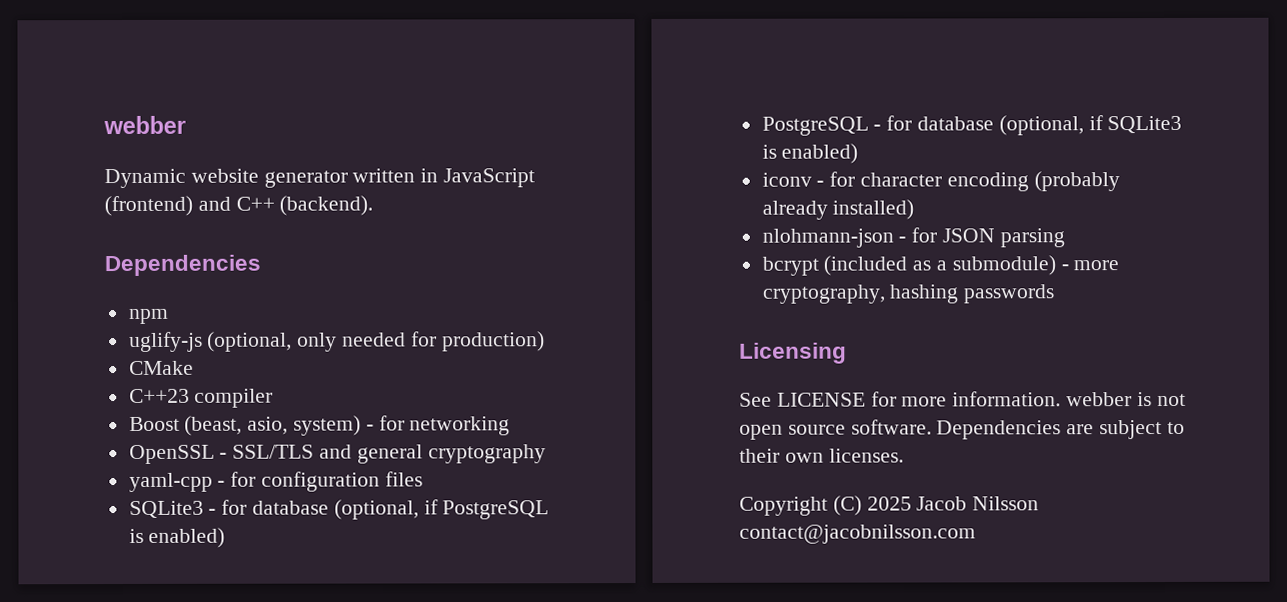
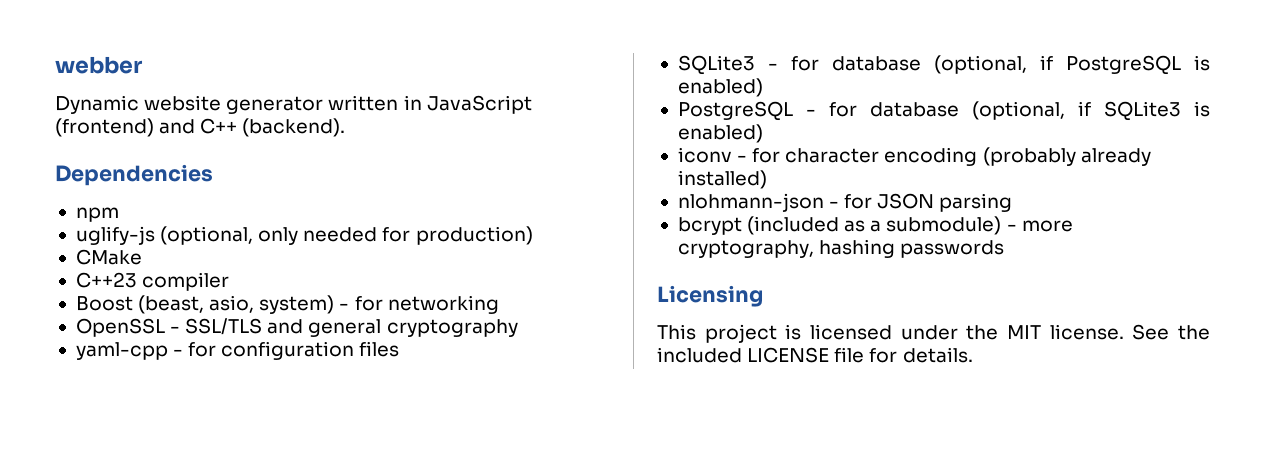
- See LICENSE for more information. webber is not open source software. Dependencies are subject to their own licenses.
- Copyright (C) 2025 Jacob Nilsson contact@jacobnilsson.com
+ This project is licensed under the MIT license. See the included LICENSE file for details.

